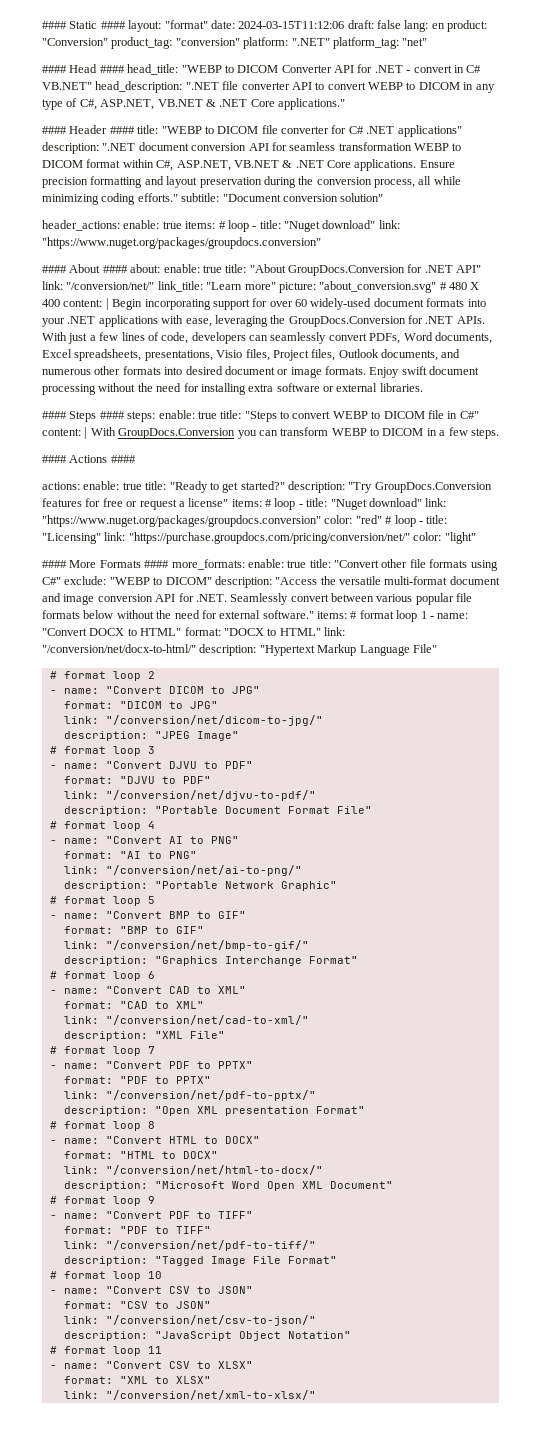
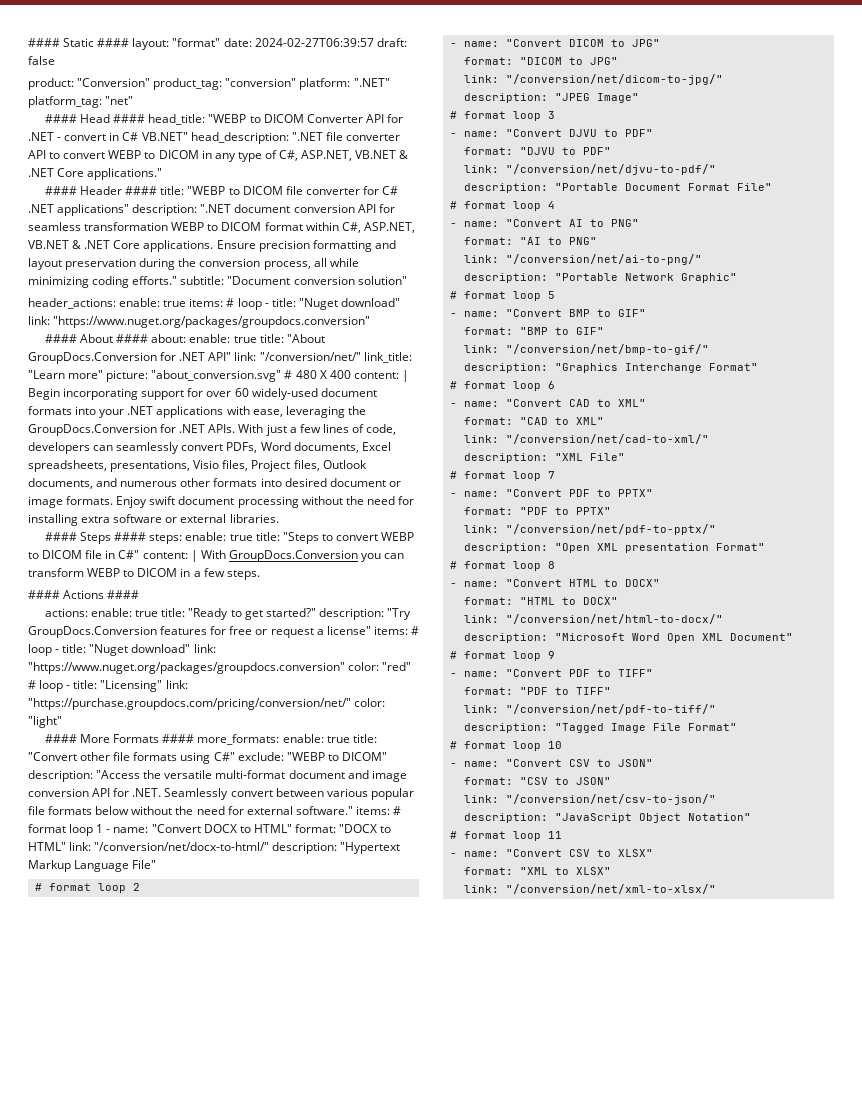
- #### Static #### layout: "format" date: 2024-03-15T11:12:06 draft: false lang: en product: "Conversion" product_tag: "conversion" platform: ".NET" platform_tag: "net"
+ #### Static #### layout: "format" date: 2024-02-27T06:39:57 draft: false
+ product: "Conversion" product_tag: "conversion" platform: ".NET" platform_tag: "net"

